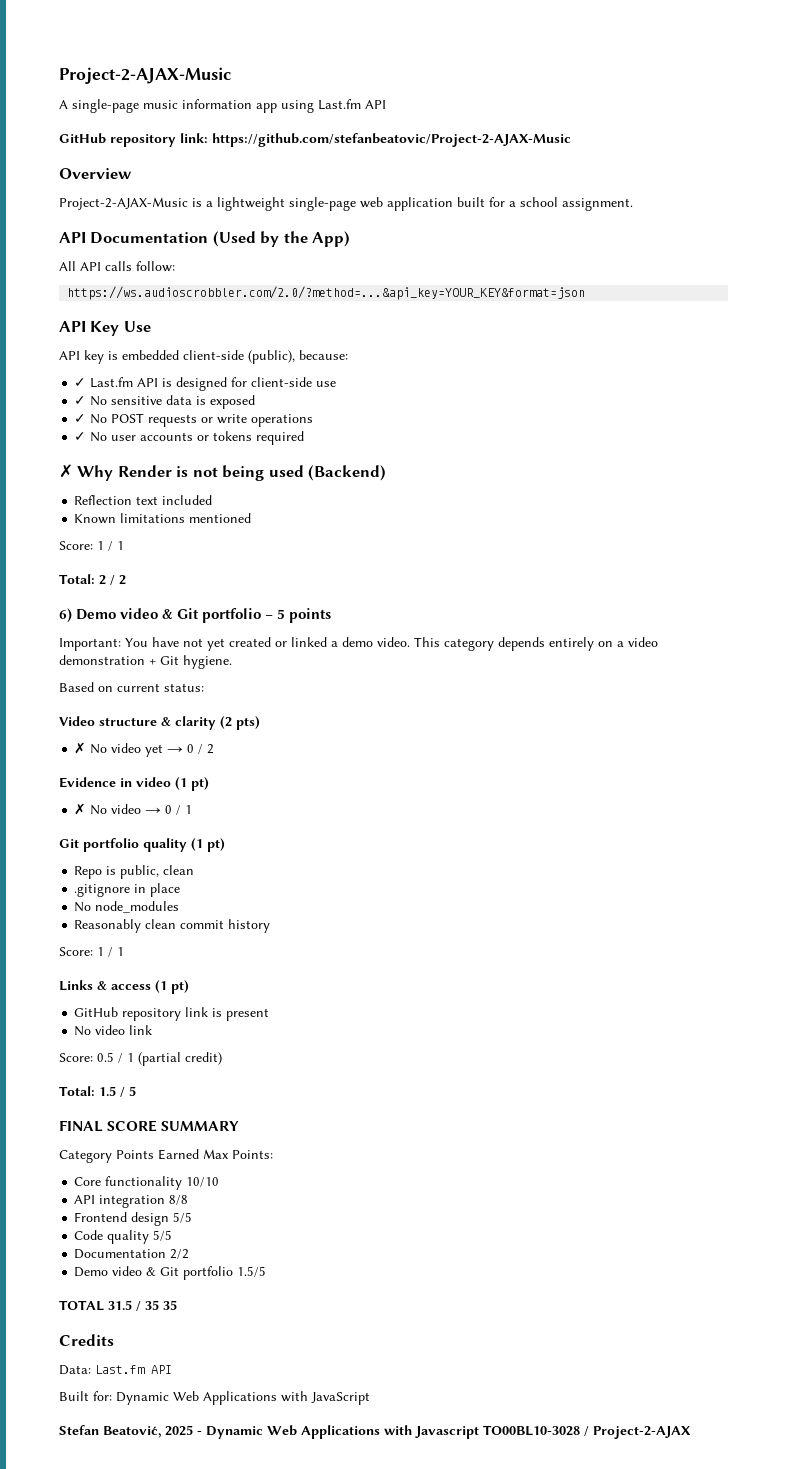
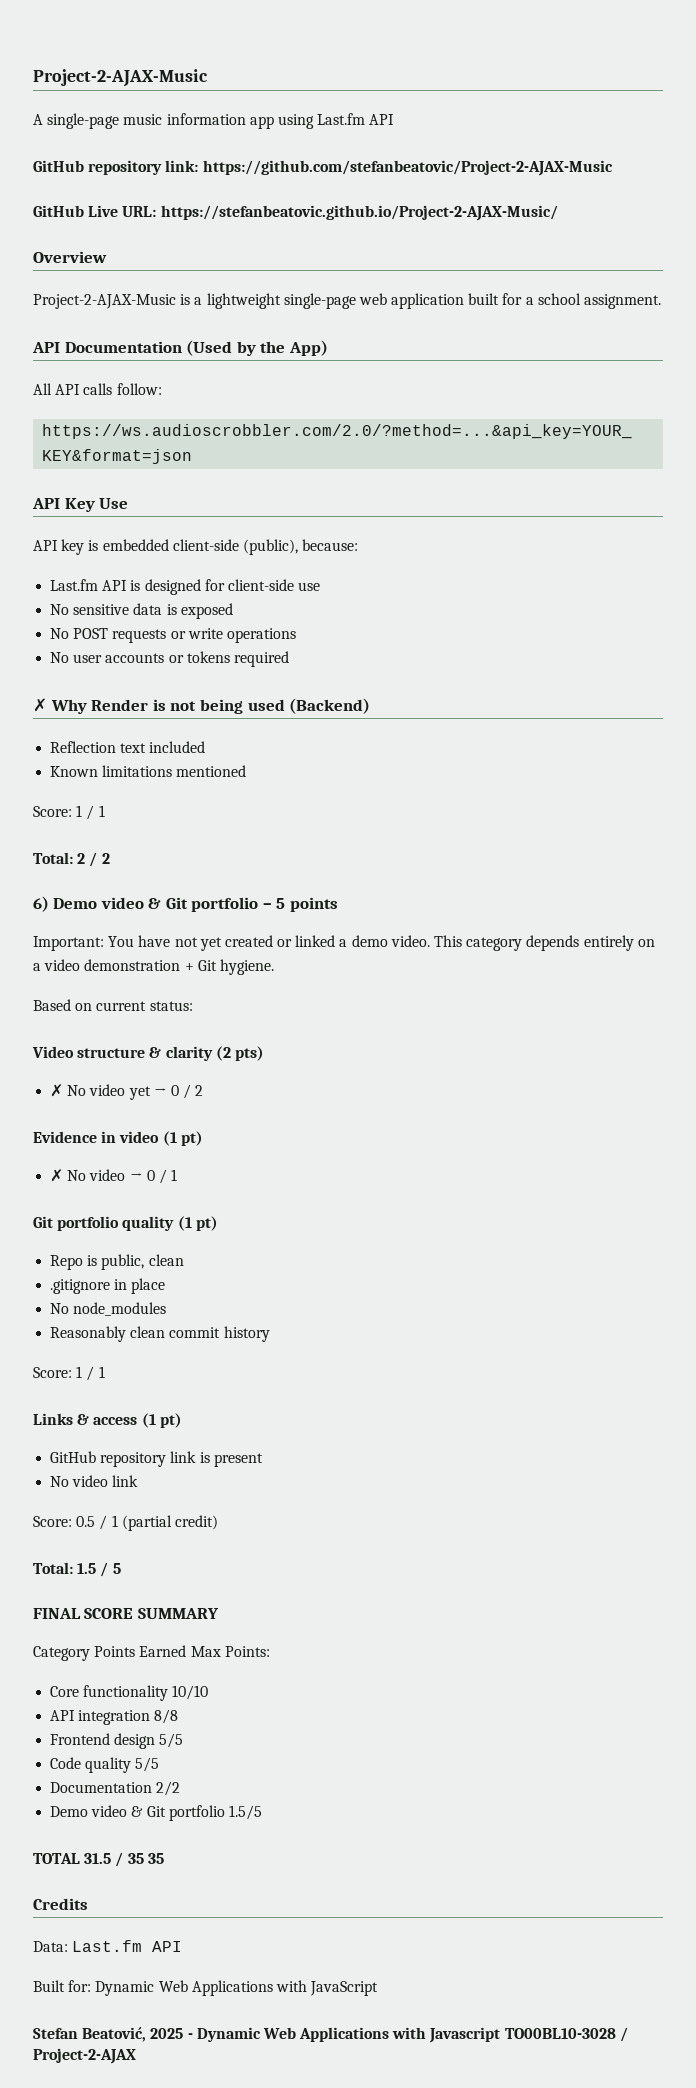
+ GitHub Live URL: https://stefanbeatovic.github.io/Project-2-AJAX-Music/
- ✓ Last.fm API is designed for client-side use
+ Last.fm API is designed for client-side use
- ✓ No sensitive data is exposed
+ No sensitive data is exposed
- ✓ No POST requests or write operations
+ No POST requests or write operations
- ✓ No user accounts or tokens required
+ No user accounts or tokens required

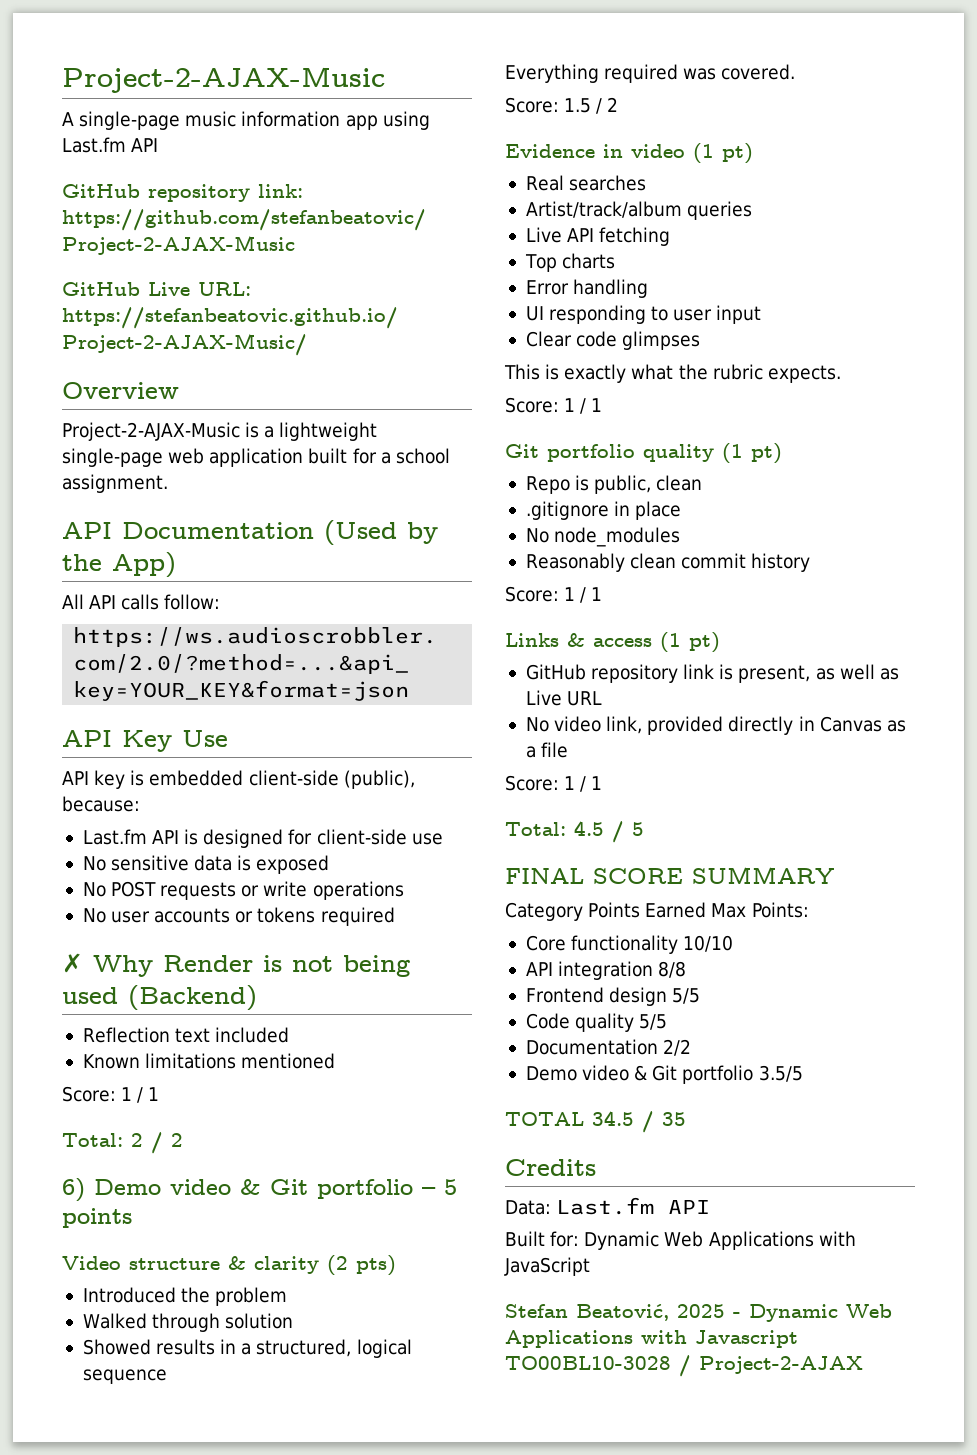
- Important: You have not yet created or linked a demo video. This category depends entirely on a video demonstration + Git hygiene.
- Based on current status:
- ✗ No video yet → 0 / 2
+ Introduced the problem
+ Walked through solution
+ Showed results in a structured, logical sequence
+ Everything required was covered.
+ Score: 1.5 / 2
- ✗ No video → 0 / 1
+ Real searches
+ Artist/track/album queries
+ Live API fetching
+ Top charts
+ Error handling
+ UI responding to user input
+ Clear code glimpses
+ This is exactly what the rubric expects.
+ Score: 1 / 1
- GitHub repository link is present
- No video link
- Score: 0.5 / 1 (partial credit)
- Total: 1.5 / 5
+ GitHub repository link is present, as well as Live URL
+ No video link, provided directly in Canvas as a file
+ Score: 1 / 1
+ Total: 4.5 / 5
- Demo video & Git portfolio 1.5/5
+ Demo video & Git portfolio 3.5/5
- TOTAL 31.5 / 35 35
+ TOTAL 34.5 / 35

